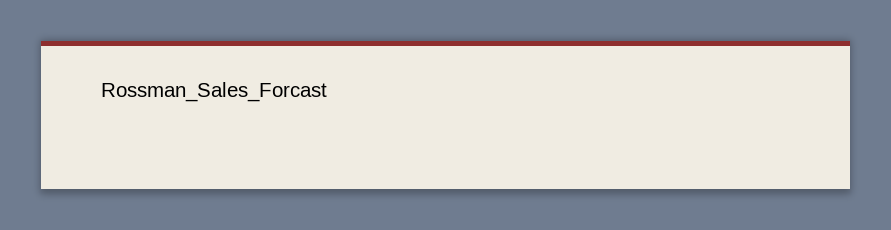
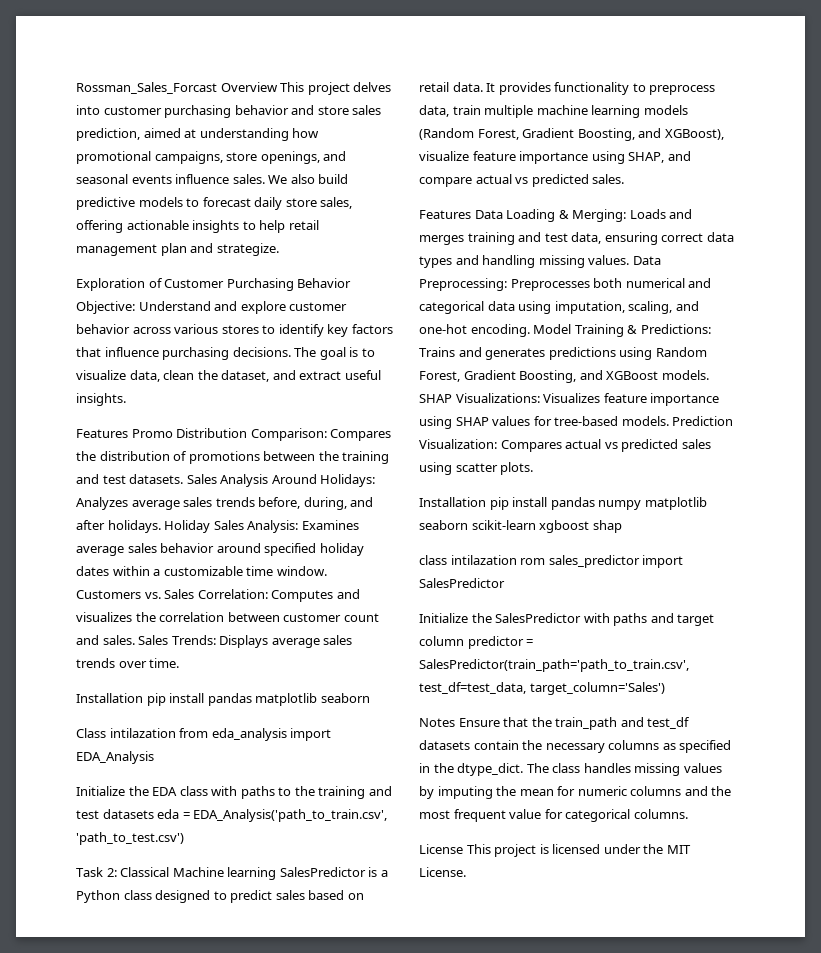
- Rossman_Sales_Forcast
+ Rossman_Sales_Forcast Overview This project delves into customer purchasing behavior and store sales prediction, aimed at understanding how promotional campaigns, store openings, and seasonal events influence sales. We also build predictive models to forecast daily store sales, offering actionable insights to help retail management plan and strategize.
+ Exploration of Customer Purchasing Behavior Objective: Understand and explore customer behavior across various stores to identify key factors that influence purchasing decisions. The goal is to visualize data, clean the dataset, and extract useful insights.
+ Features Promo Distribution Comparison: Compares the distribution of promotions between the training and test datasets. Sales Analysis Around Holidays: Analyzes average sales trends before, during, and after holidays. Holiday Sales Analysis: Examines average sales behavior around specified holiday dates within a customizable time window. Customers vs. Sales Correlation: Computes and visualizes the correlation between customer count and sales. Sales Trends: Displays average sales trends over time.
+ Installation pip install pandas matplotlib seaborn
+ Class intilazation from eda_analysis import EDA_Analysis
+ Initialize the EDA class with paths to the training and test datasets eda = EDA_Analysis('path_to_train.csv', 'path_to_test.csv')
+ Task 2: Classical Machine learning SalesPredictor is a Python class designed to predict sales based on retail data. It provides functionality to preprocess data, train multiple machine learning models (Random Forest, Gradient Boosting, and XGBoost), visualize feature importance using SHAP, and compare actual vs predicted sales.
+ Features Data Loading & Merging: Loads and merges training and test data, ensuring correct data types and handling missing values. Data Preprocessing: Preprocesses both numerical and categorical data using imputation, scaling, and one-hot encoding. Model Training & Predictions: Trains and generates predictions using Random Forest, Gradient Boosting, and XGBoost models. SHAP Visualizations: Visualizes feature importance using SHAP values for tree-based models. Prediction Visualization: Compares actual vs predicted sales using scatter plots.
+ Installation pip install pandas numpy matplotlib seaborn scikit-learn xgboost shap
+ class intilazation rom sales_predictor import SalesPredictor
+ Initialize the SalesPredictor with paths and target column predictor = SalesPredictor(train_path='path_to_train.csv', test_df=test_data, target_column='Sales')
+ Notes Ensure that the train_path and test_df datasets contain the necessary columns as specified in the dtype_dict. The class handles missing values by imputing the mean for numeric columns and the most frequent value for categorical columns.
+ License This project is licensed under the MIT License.

